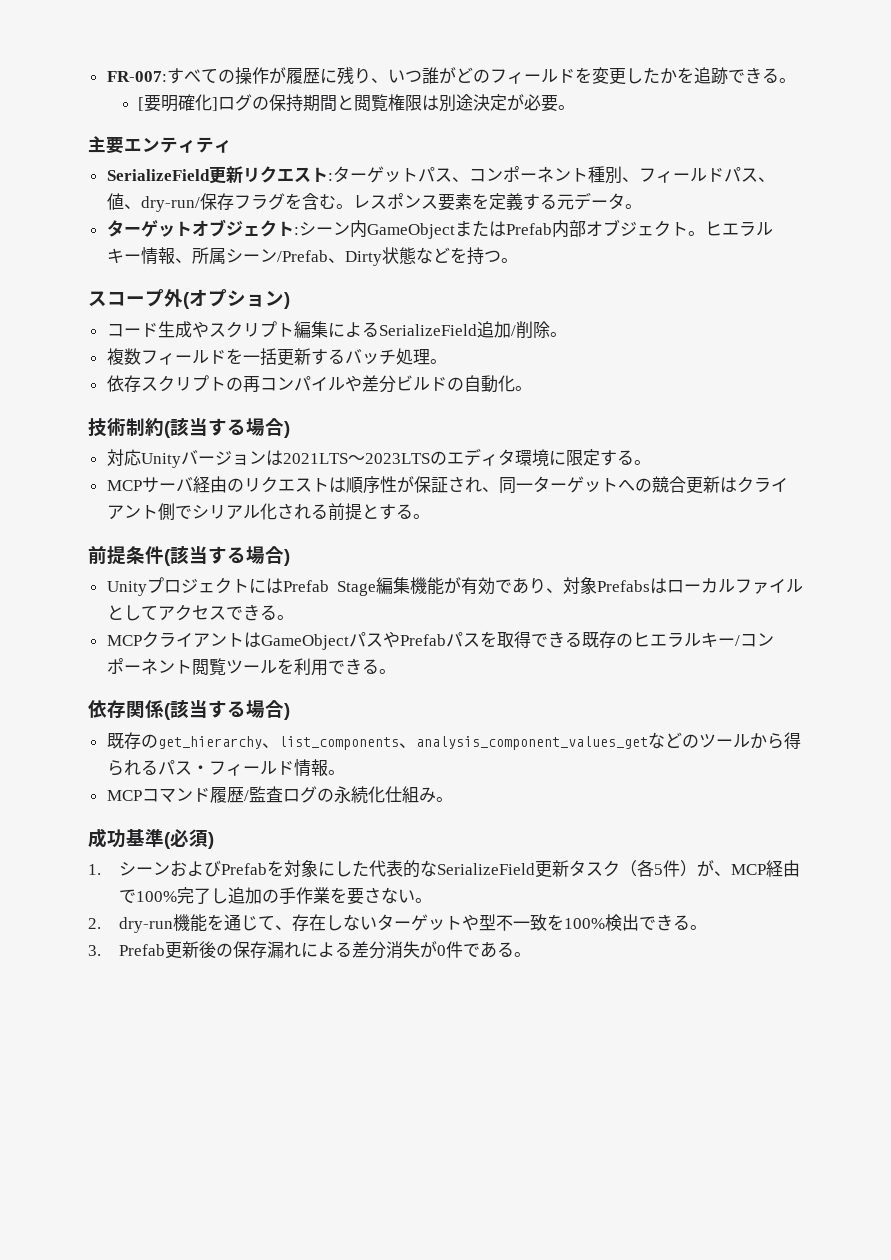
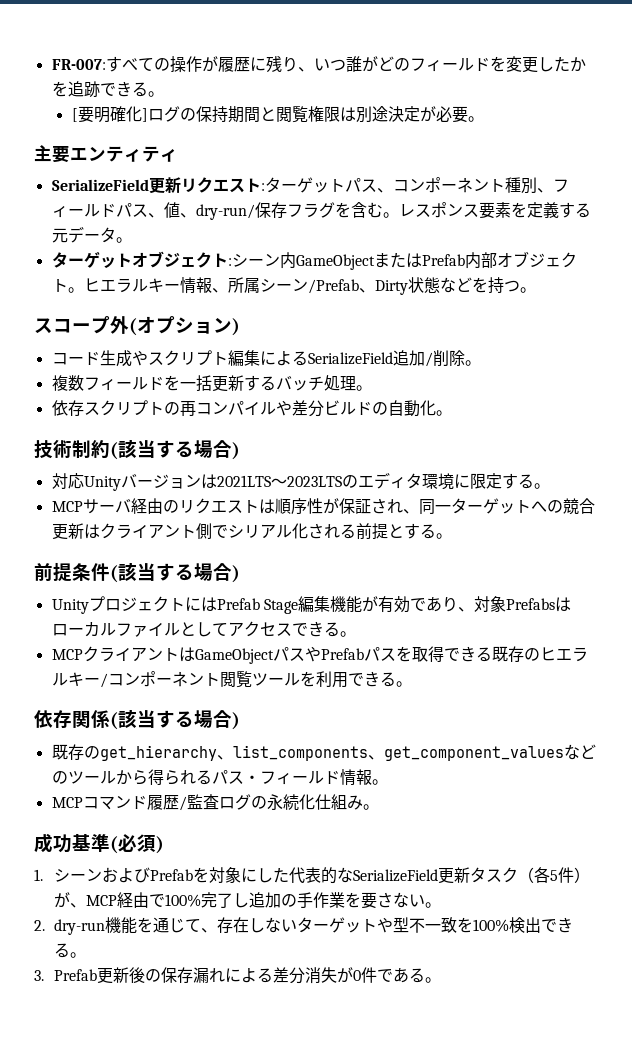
- 既存のget_hierarchy、list_components、analysis_component_values_getなどのツールから得られるパス・フィールド情報。
+ 既存のget_hierarchy、list_components、get_component_valuesなどのツールから得られるパス・フィールド情報。

